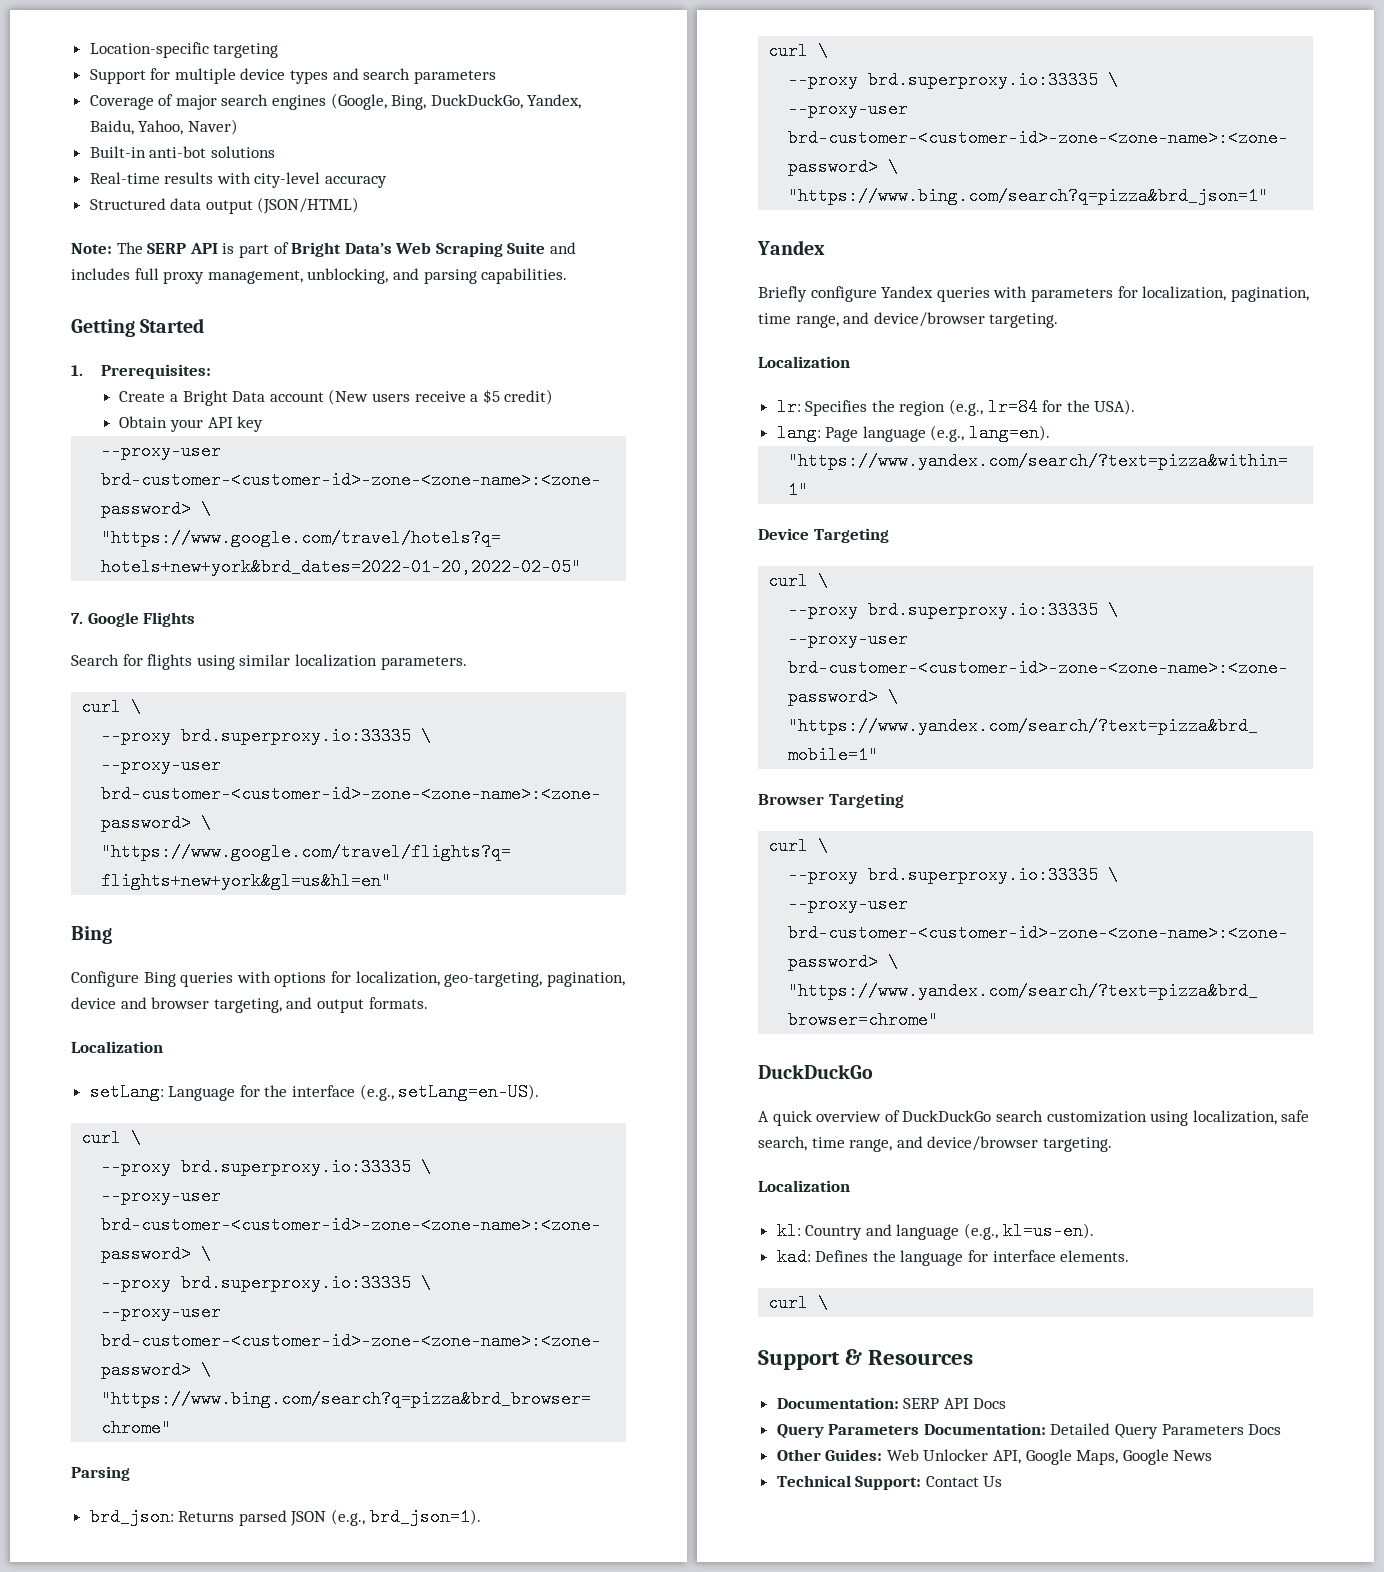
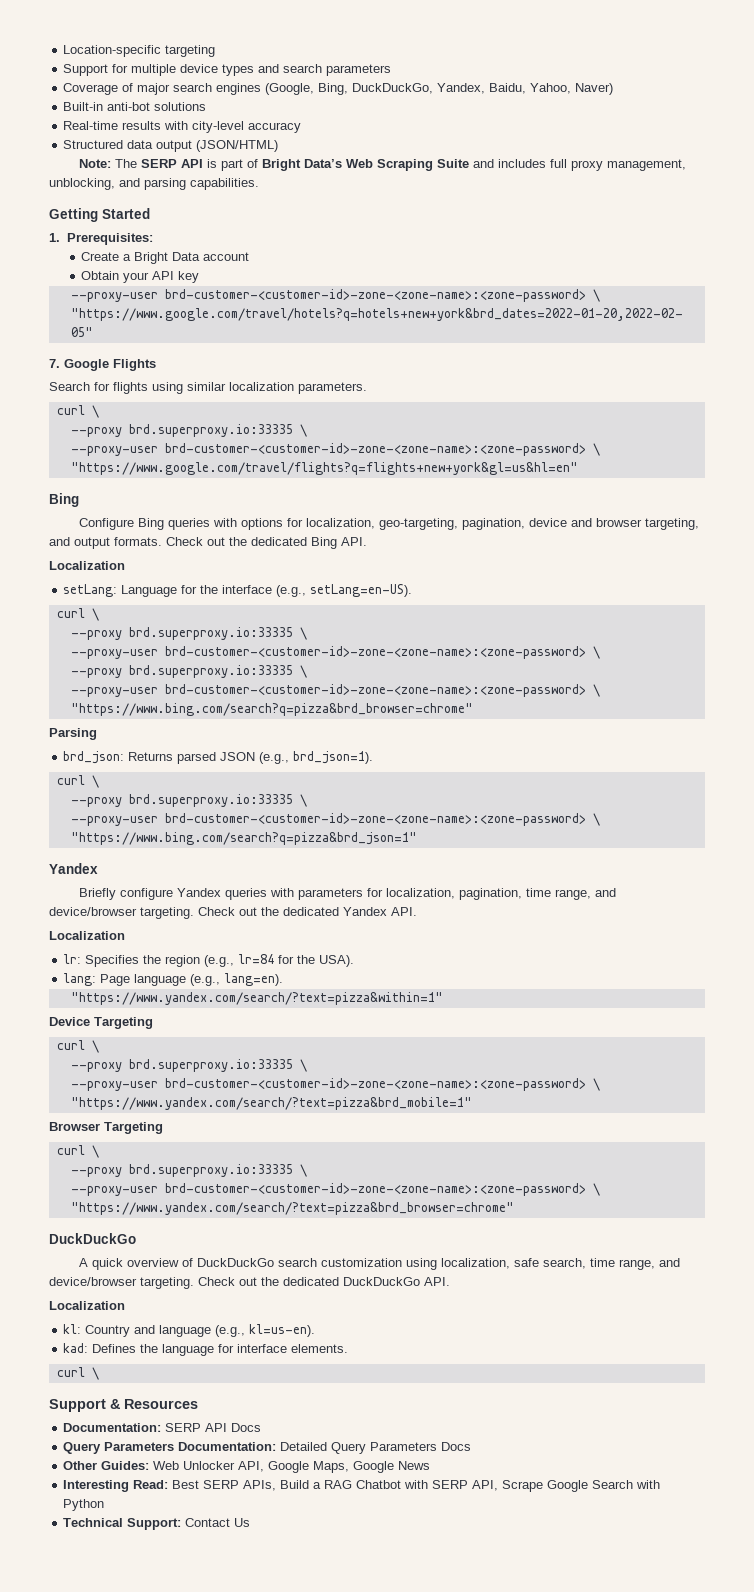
- Create a Bright Data account (New users receive a $5 credit)
+ Create a Bright Data account
+ Check out the dedicated Bing API.
+ Check out the dedicated Yandex API.
+ Check out the dedicated DuckDuckGo API.
+ Interesting Read: Best SERP APIs, Build a RAG Chatbot with SERP API, Scrape Google Search with Python

